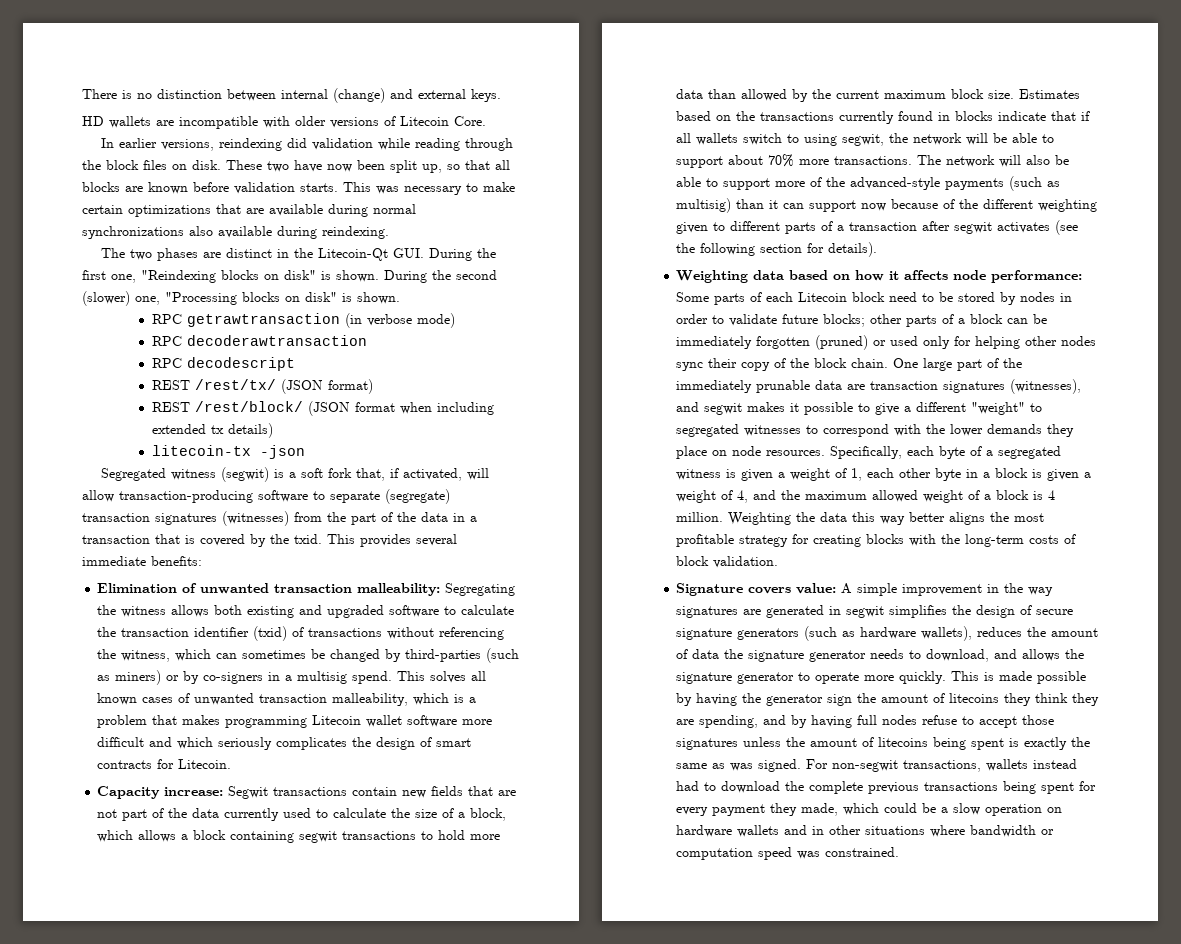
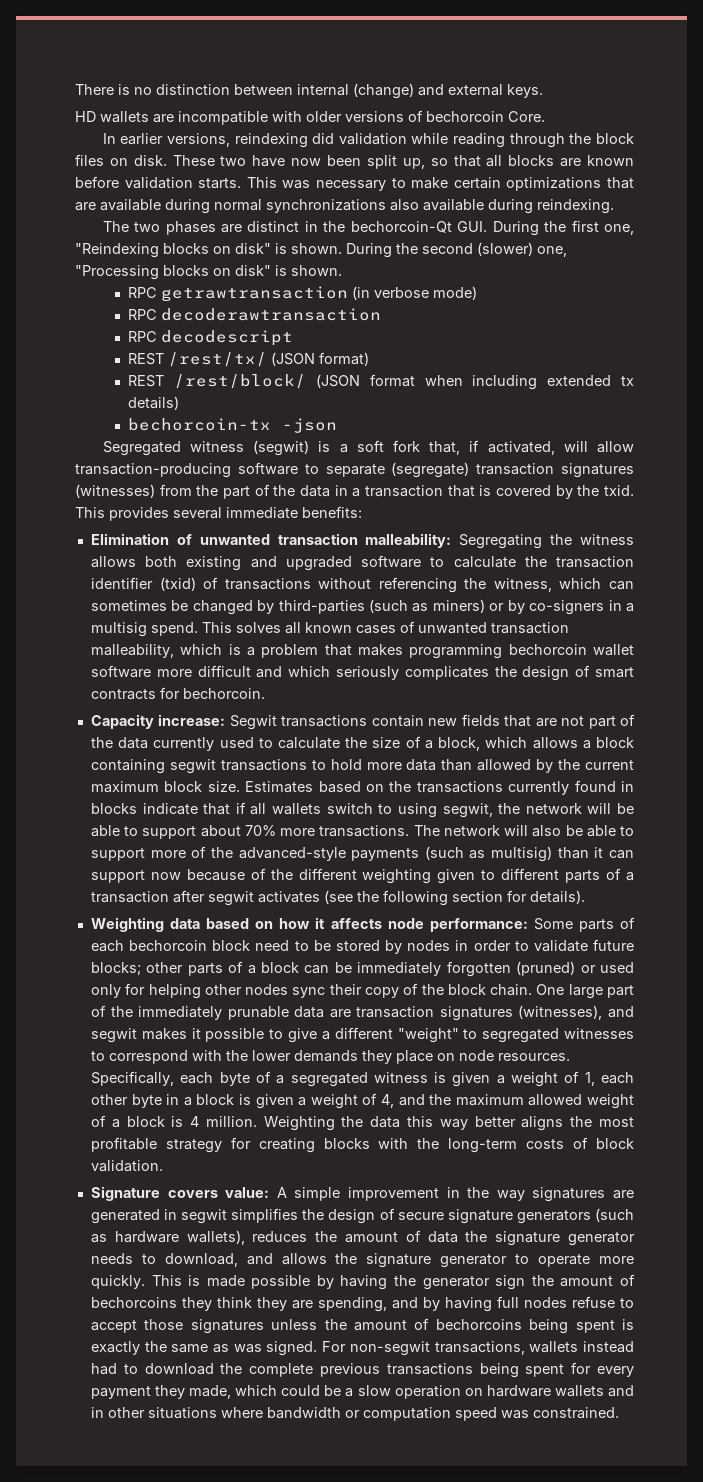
- HD wallets are incompatible with older versions of Litecoin Core.
+ HD wallets are incompatible with older versions of bechorcoin Core.
- The two phases are distinct in the Litecoin-Qt GUI. During the first one, "Reindexing blocks on disk" is shown.
+ The two phases are distinct in the bechorcoin-Qt GUI. During the first one, "Reindexing blocks on disk" is shown.
- litecoin-tx -json
+ bechorcoin-tx -json
- This solves all known cases of unwanted transaction malleability, which is a problem that makes programming Litecoin wallet software more difficult and which seriously complicates the design of smart contracts for Litecoin.
+ This solves all known cases of unwanted transaction malleability, which is a problem that makes programming bechorcoin wallet software more difficult and which seriously complicates the design of smart contracts for bechorcoin.
- Weighting data based on how it affects node performance: Some parts of each Litecoin block need to be stored by nodes in order to validate future blocks; other parts of a block can be immediately forgotten (pruned) or used only for helping other nodes sync their copy of the block chain.
+ Weighting data based on how it affects node performance: Some parts of each bechorcoin block need to be stored by nodes in order to validate future blocks; other parts of a block can be immediately forgotten (pruned) or used only for helping other nodes sync their copy of the block chain.
- This is made possible by having the generator sign the amount of litecoins they think they are spending, and by having full nodes refuse to accept those signatures unless the amount of litecoins being spent is exactly the same as was signed.
+ This is made possible by having the generator sign the amount of bechorcoins they think they are spending, and by having full nodes refuse to accept those signatures unless the amount of bechorcoins being spent is exactly the same as was signed.

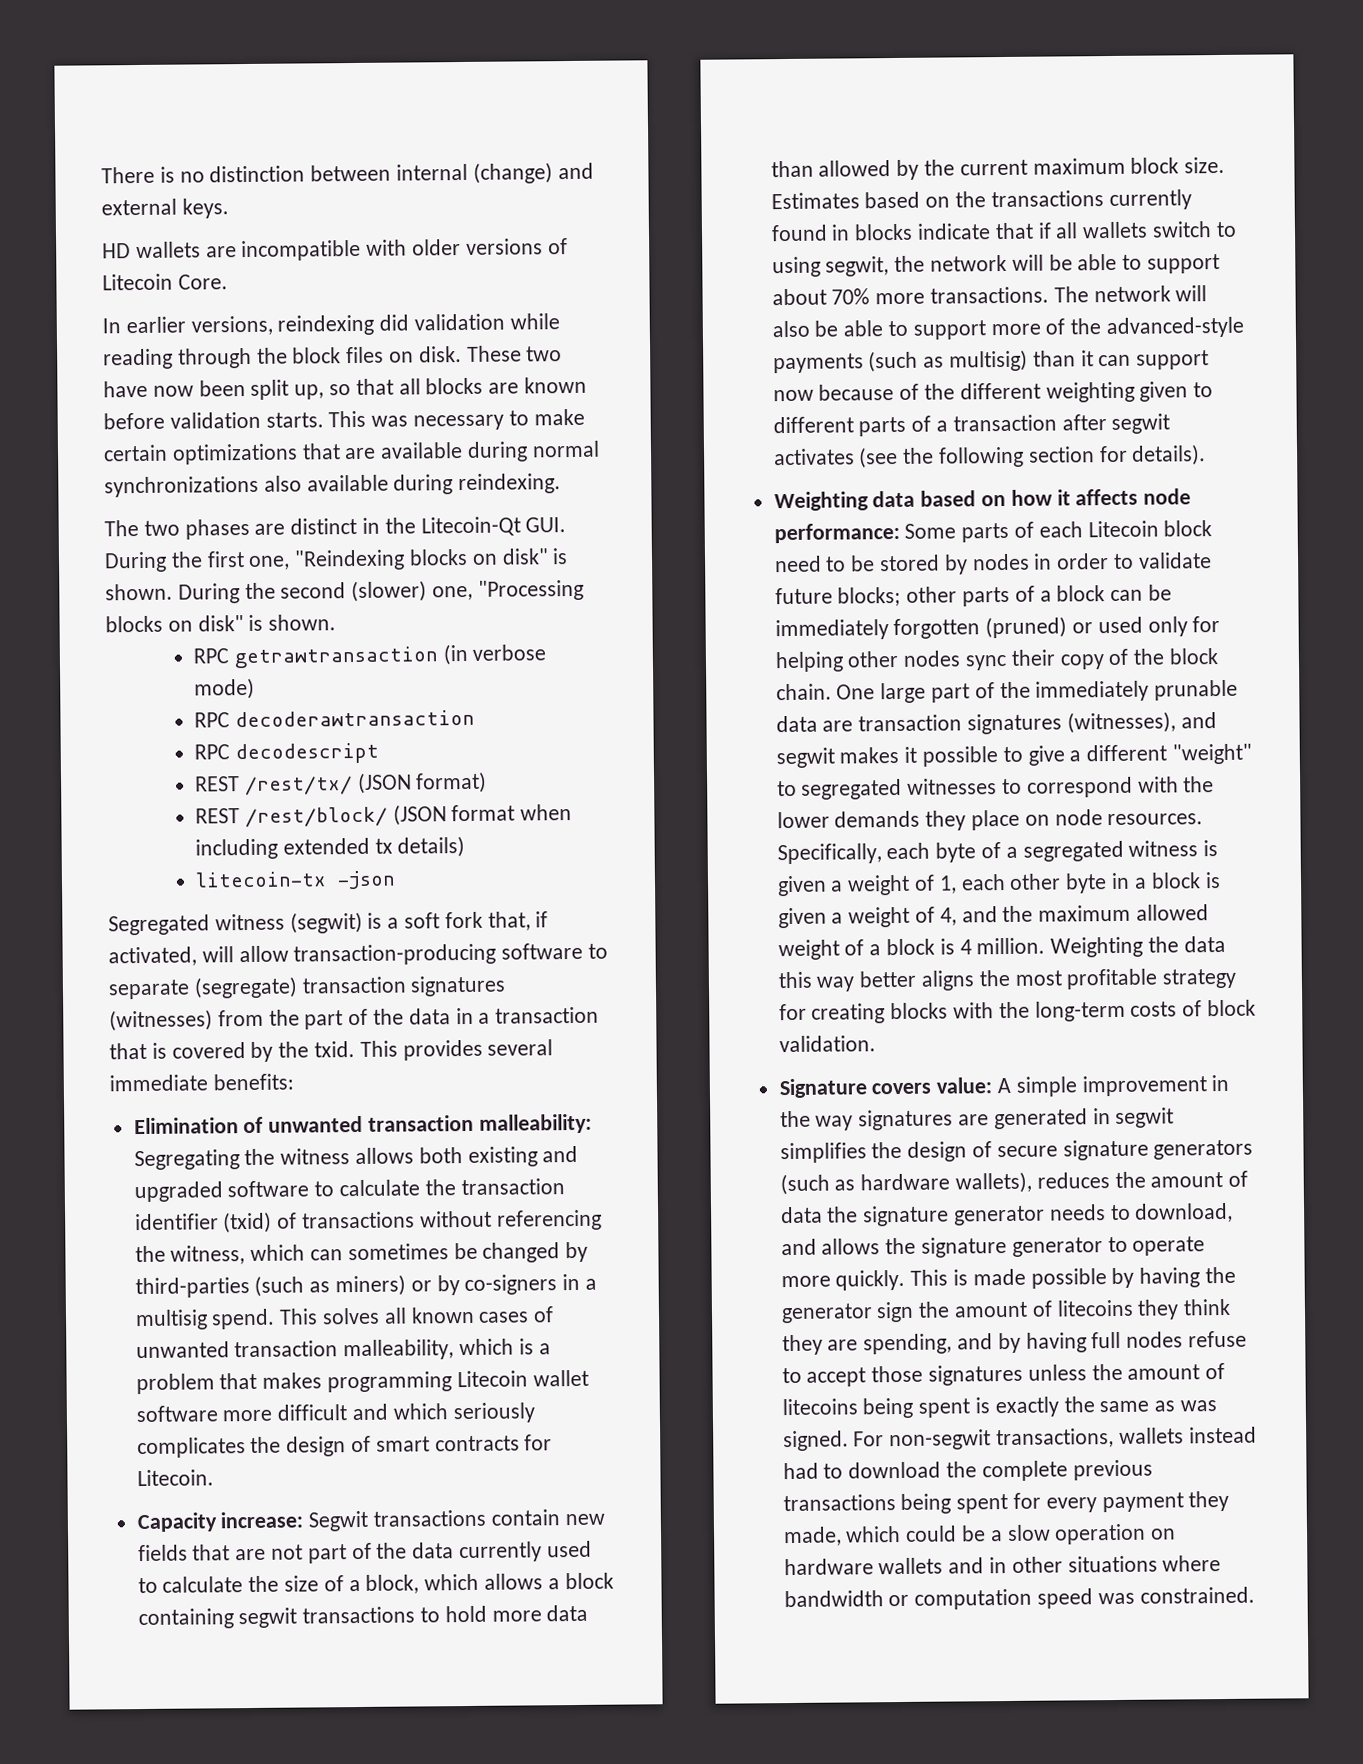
- HD wallets are incompatible with older versions of bechorcoin Core.
+ HD wallets are incompatible with older versions of Litecoin Core.
- The two phases are distinct in the bechorcoin-Qt GUI. During the first one, "Reindexing blocks on disk" is shown.
+ The two phases are distinct in the Litecoin-Qt GUI. During the first one, "Reindexing blocks on disk" is shown.
- bechorcoin-tx -json
+ litecoin-tx -json
- This solves all known cases of unwanted transaction malleability, which is a problem that makes programming bechorcoin wallet software more difficult and which seriously complicates the design of smart contracts for bechorcoin.
+ This solves all known cases of unwanted transaction malleability, which is a problem that makes programming Litecoin wallet software more difficult and which seriously complicates the design of smart contracts for Litecoin.
- Weighting data based on how it affects node performance: Some parts of each bechorcoin block need to be stored by nodes in order to validate future blocks; other parts of a block can be immediately forgotten (pruned) or used only for helping other nodes sync their copy of the block chain.
+ Weighting data based on how it affects node performance: Some parts of each Litecoin block need to be stored by nodes in order to validate future blocks; other parts of a block can be immediately forgotten (pruned) or used only for helping other nodes sync their copy of the block chain.
- This is made possible by having the generator sign the amount of bechorcoins they think they are spending, and by having full nodes refuse to accept those signatures unless the amount of bechorcoins being spent is exactly the same as was signed.
+ This is made possible by having the generator sign the amount of litecoins they think they are spending, and by having full nodes refuse to accept those signatures unless the amount of litecoins being spent is exactly the same as was signed.

